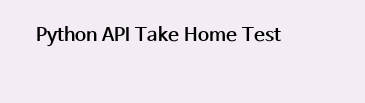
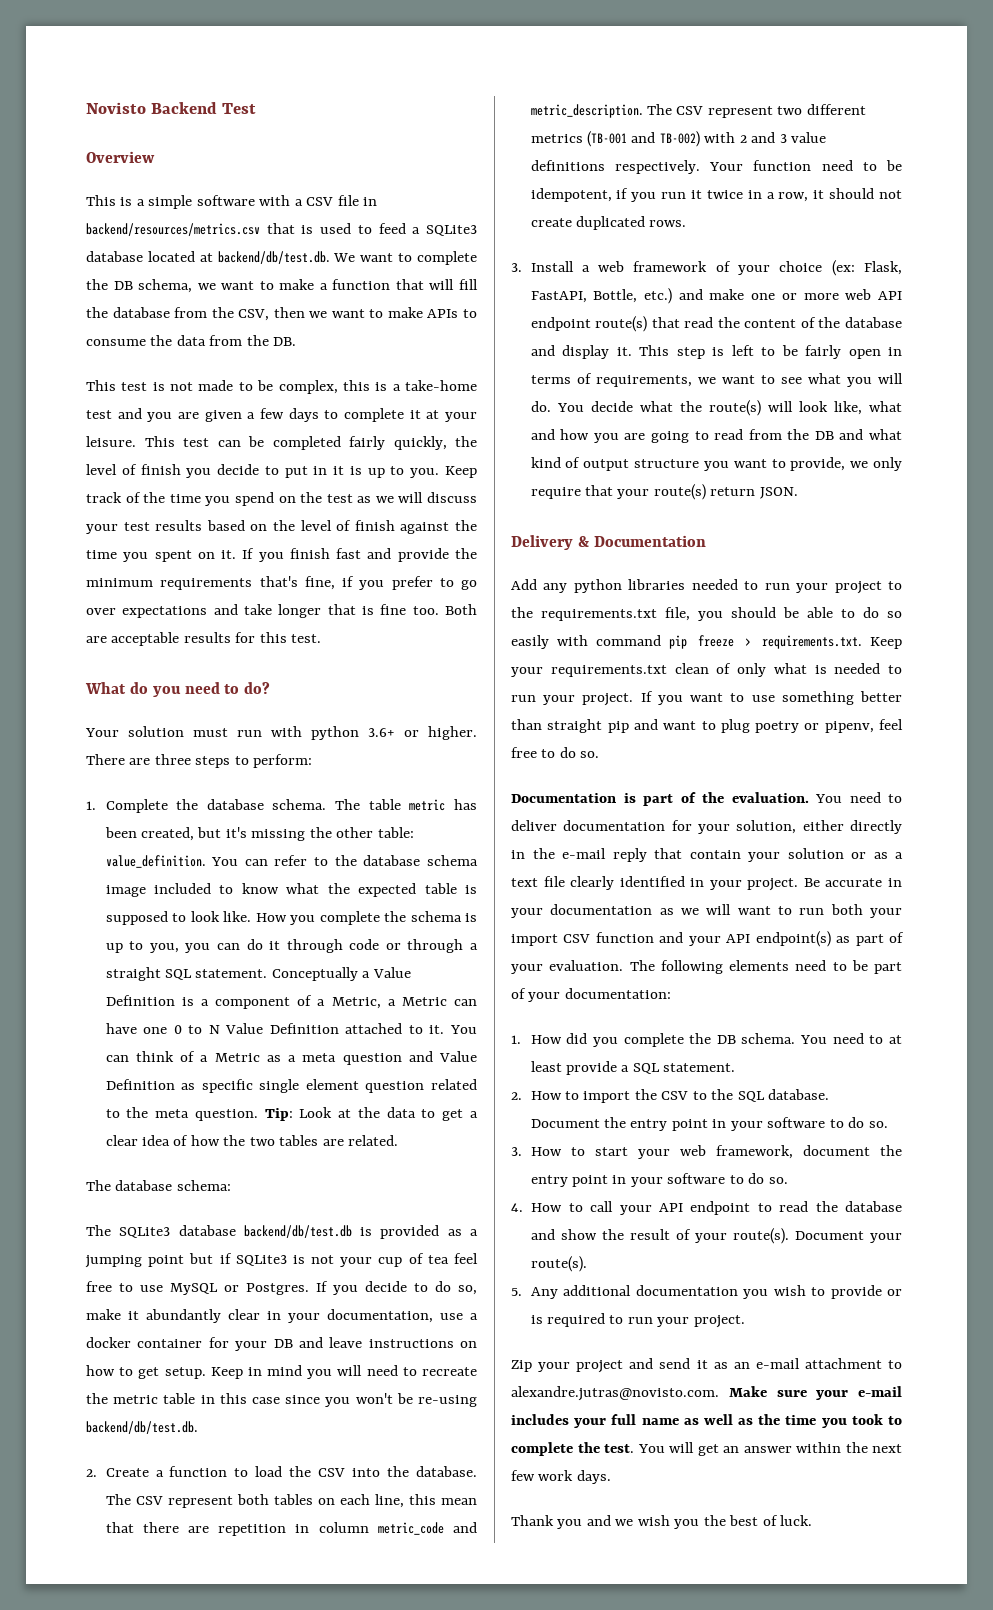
- Python API Take Home Test
+ Novisto Backend Test
+ Overview
+ This is a simple software with a CSV file in backend/resources/metrics.csv that is used to feed a SQLite3 database located at backend/db/test.db. We want to complete the DB schema, we want to make a function that will fill the database from the CSV, then we want to make APIs to consume the data from the DB.
+ This test is not made to be complex, this is a take-home test and you are given a few days to complete it at your leisure. This test can be completed fairly quickly, the level of finish you decide to put in it is up to you. Keep track of the time you spend on the test as we will discuss your test results based on the level of finish against the time you spent on it. If you finish fast and provide the minimum requirements that's fine, if you prefer to go over expectations and take longer that is fine too. Both are acceptable results for this test.
+ What do you need to do?
+ Your solution must run with python 3.6+ or higher. There are three steps to perform:
+ 1. Complete the database schema. The table metric has been created, but it's missing the other table: value_definition. You can refer to the database schema image included to know what the expected table is supposed to look like. How you complete the schema is up to you, you can do it through code or through a straight SQL statement. Conceptually a Value Definition is a component of a Metric, a Metric can have one 0 to N Value Definition attached to it. You can think of a Metric as a meta question and Value Definition as specific single element question related to the meta question. Tip: Look at the data to get a clear idea of how the two tables are related.
+ The database schema:
+ The SQLite3 database backend/db/test.db is provided as a jumping point but if SQLite3 is not your cup of tea feel free to use MySQL or Postgres. If you decide to do so, make it abundantly clear in your documentation, use a docker container for your DB and leave instructions on how to get setup. Keep in mind you will need to recreate the metric table in this case since you won't be re-using backend/db/test.db.
+ 2. Create a function to load the CSV into the database. The CSV represent both tables on each line, this mean that there are repetition in column metric_code and metric_description. The CSV represent two different metrics (TB-001 and TB-002) with 2 and 3 value definitions respectively. Your function need to be idempotent, if you run it twice in a row, it should not create duplicated rows.
+ 3. Install a web framework of your choice (ex: Flask, FastAPI, Bottle, etc.) and make one or more web API endpoint route(s) that read the content of the database and display it. This step is left to be fairly open in terms of requirements, we want to see what you will do. You decide what the route(s) will look like, what and how you are going to read from the DB and what kind of output structure you want to provide, we only require that your route(s) return JSON.
+ Delivery & Documentation
+ Add any python libraries needed to run your project to the requirements.txt file, you should be able to do so easily with command pip freeze > requirements.txt. Keep your requirements.txt clean of only what is needed to run your project. If you want to use something better than straight pip and want to plug poetry or pipenv, feel free to do so.
+ Documentation is part of the evaluation. You need to deliver documentation for your solution, either directly in the e-mail reply that contain your solution or as a text file clearly identified in your project. Be accurate in your documentation as we will want to run both your import CSV function and your API endpoint(s) as part of your evaluation. The following elements need to be part of your documentation:
+ 1. How did you complete the DB schema. You need to at least provide a SQL statement.
+ 2. How to import the CSV to the SQL database. Document the entry point in your software to do so.
+ 3. How to start your web framework, document the entry point in your software to do so.
+ 4. How to call your API endpoint to read the database and show the result of your route(s). Document your route(s).
+ 5. Any additional documentation you wish to provide or is required to run your project.
+ Zip your project and send it as an e-mail attachment to alexandre.jutras@novisto.com. Make sure your e-mail includes your full name as well as the time you took to complete the test. You will get an answer within the next few work days.
+ Thank you and we wish you the best of luck.

